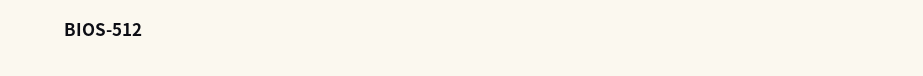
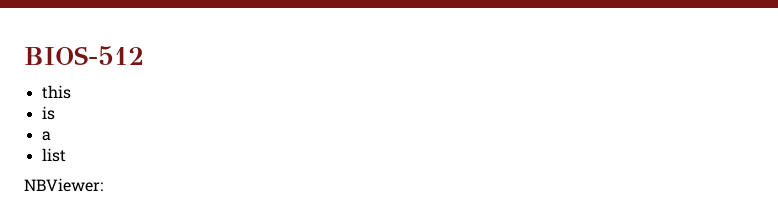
+ this
+ is
+ a
+ list
+ NBViewer:

